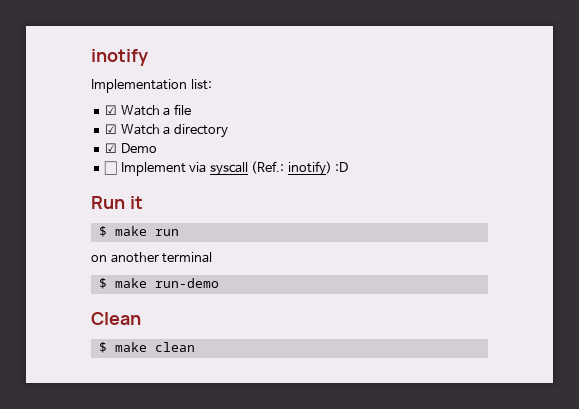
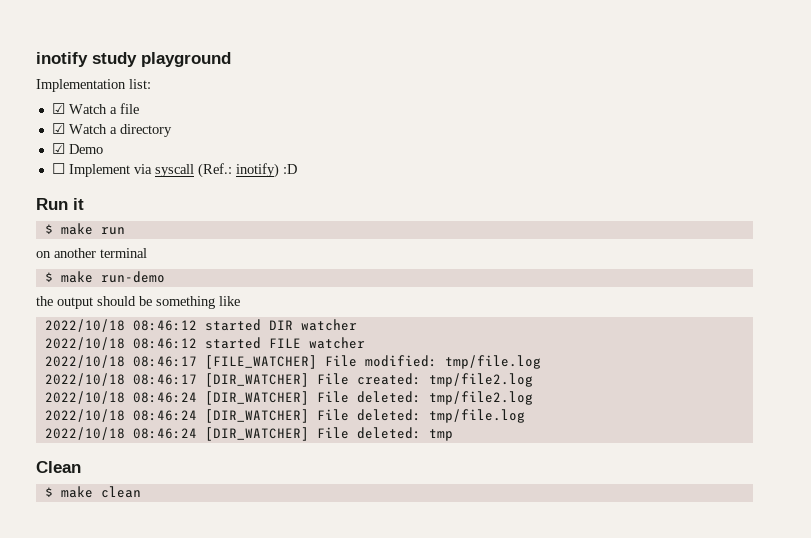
- inotify
+ inotify study playground
+ the output should be something like
+ 2022/10/18 08:46:12 started DIR watcher
+ 2022/10/18 08:46:12 started FILE watcher
+ 2022/10/18 08:46:17 [FILE_WATCHER] File modified: tmp/file.log
+ 2022/10/18 08:46:17 [DIR_WATCHER] File created: tmp/file2.log
+ 2022/10/18 08:46:24 [DIR_WATCHER] File deleted: tmp/file2.log
+ 2022/10/18 08:46:24 [DIR_WATCHER] File deleted: tmp/file.log
+ 2022/10/18 08:46:24 [DIR_WATCHER] File deleted: tmp

